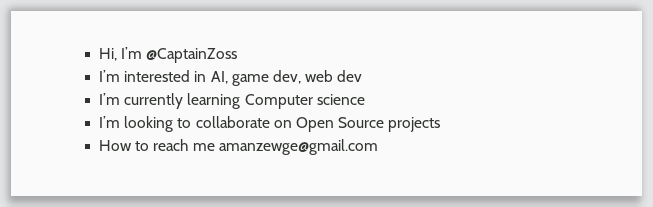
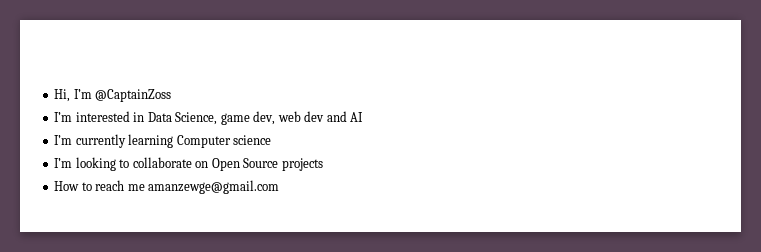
- I’m interested in AI, game dev, web dev
+ I’m interested in Data Science, game dev, web dev and AI

